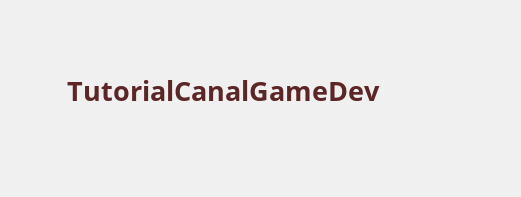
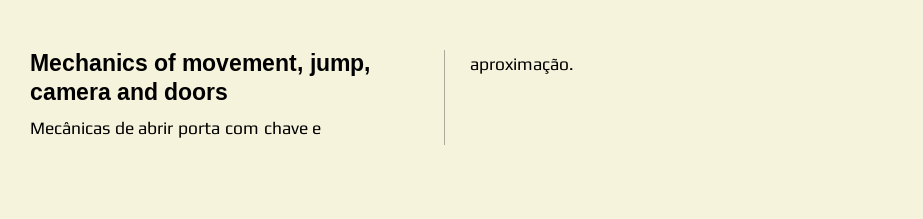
- TutorialCanalGameDev
+ Mechanics of movement, jump, camera and doors
+ Mecânicas de abrir porta com chave e aproximação.

